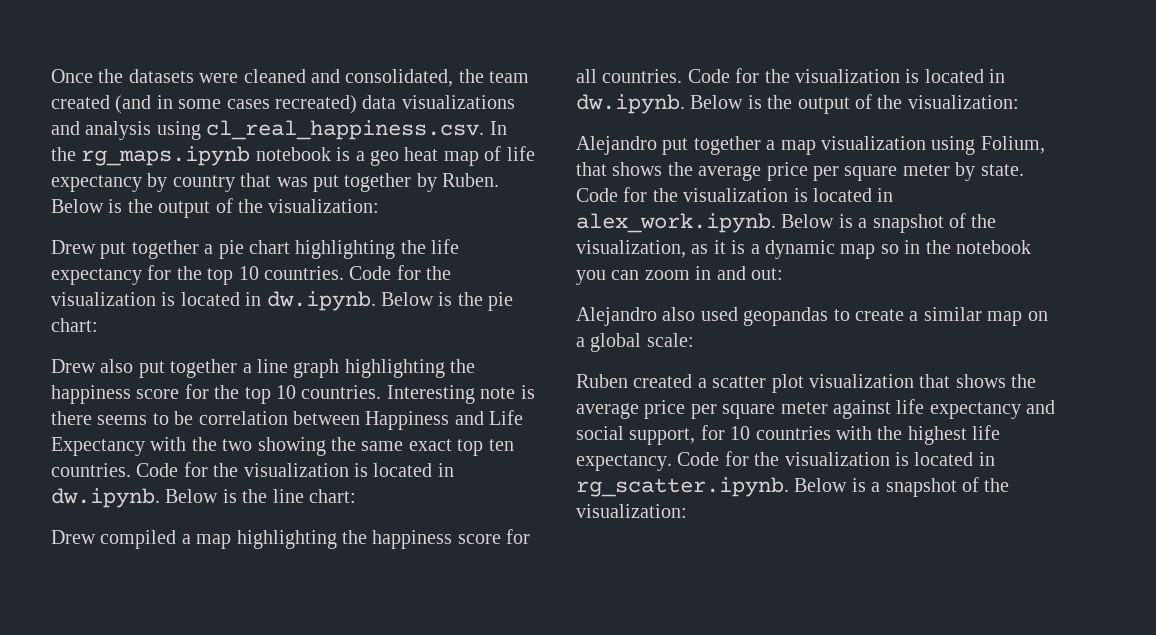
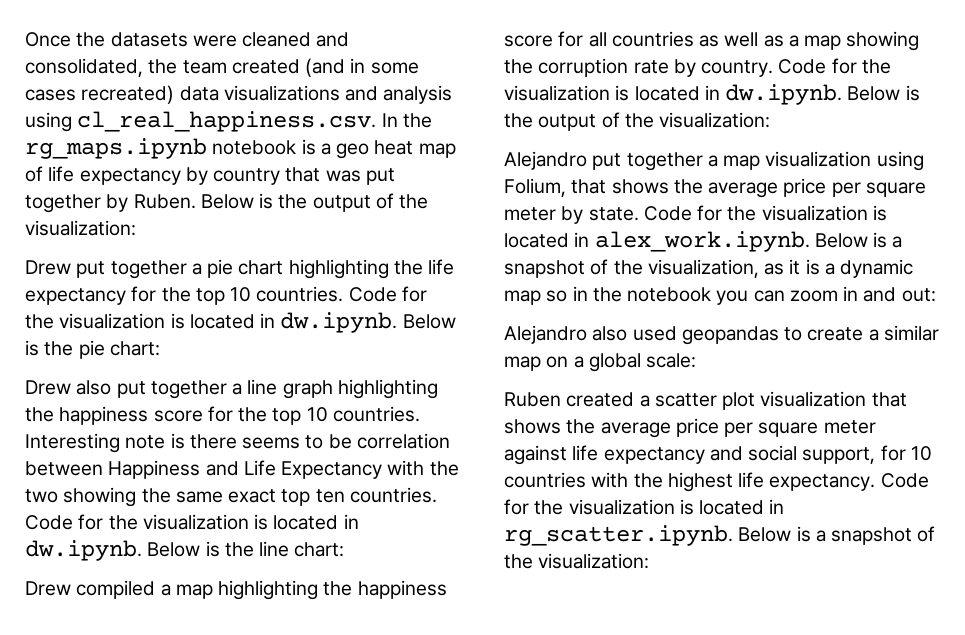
- Drew compiled a map highlighting the happiness score for all countries.
+ Drew compiled a map highlighting the happiness score for all countries as well as a map showing the corruption rate by country.

